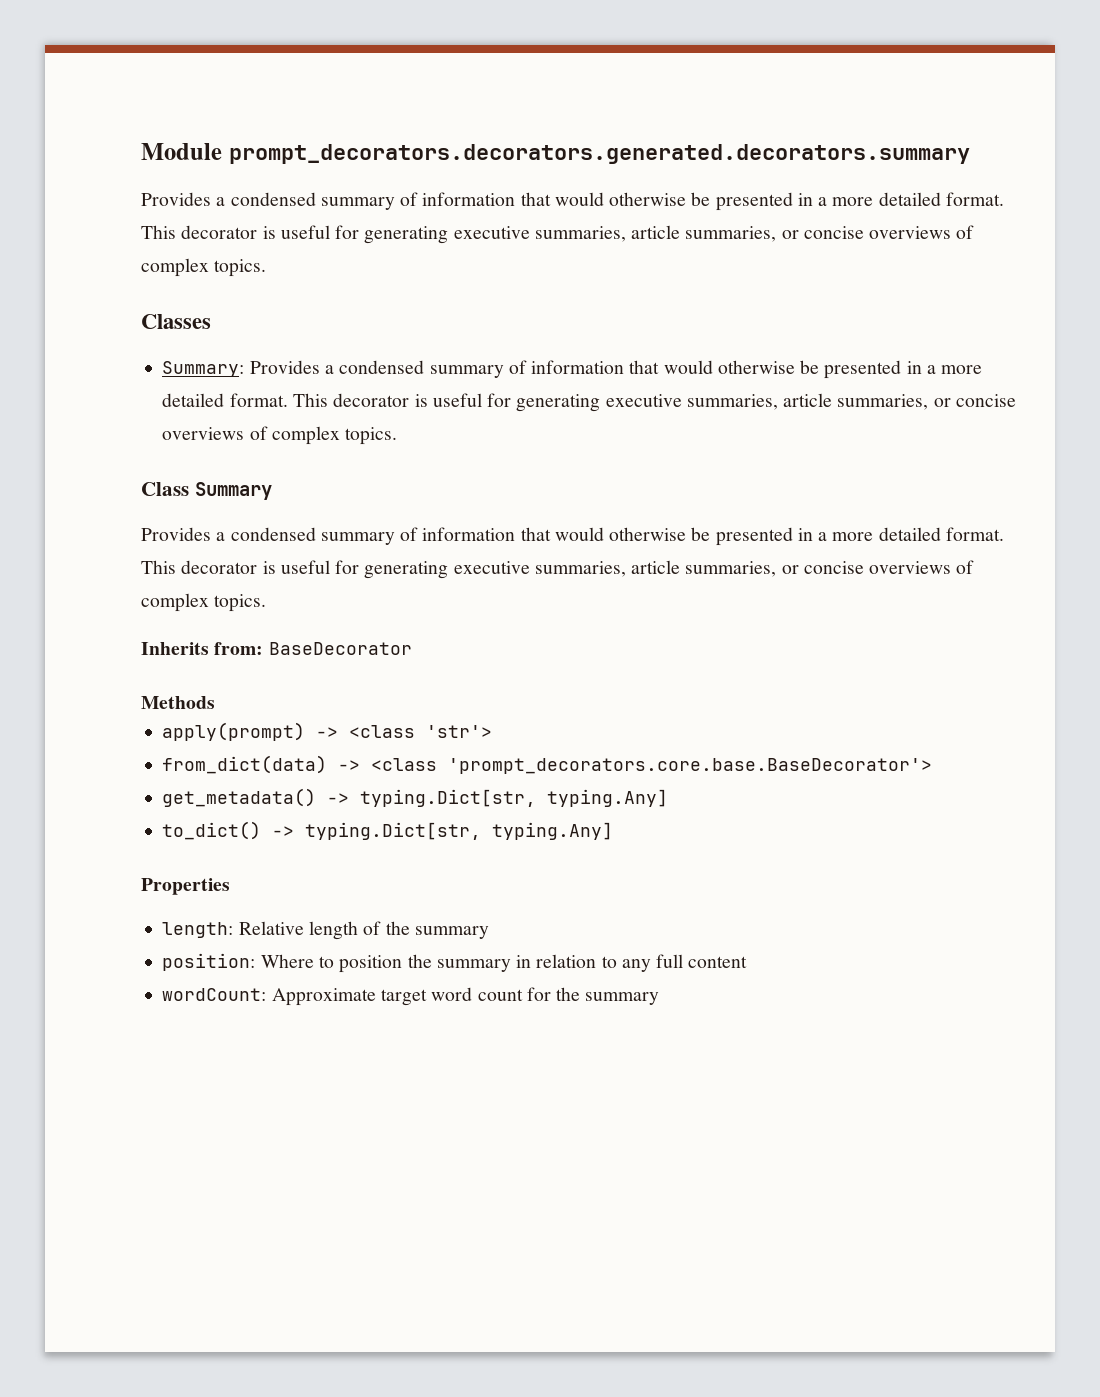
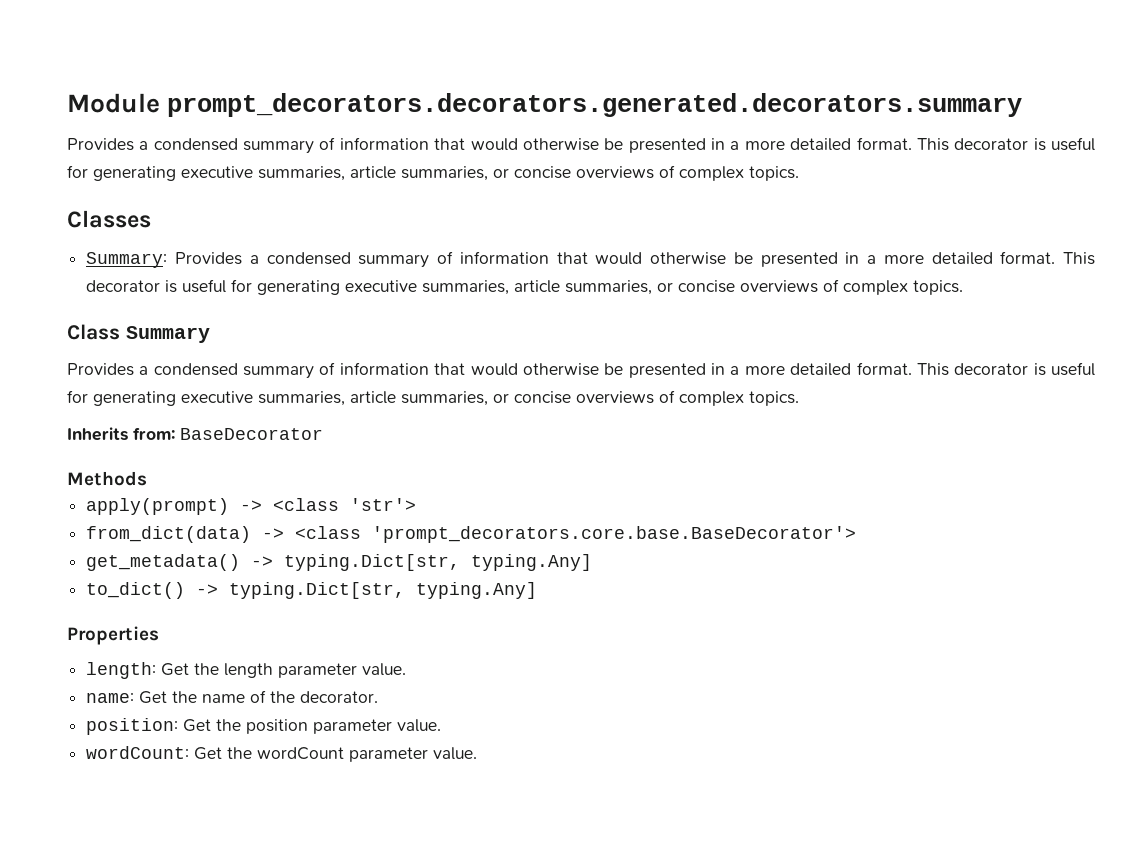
- length: Relative length of the summary
+ length: Get the length parameter value.
+ name: Get the name of the decorator.
- position: Where to position the summary in relation to any full content
- wordCount: Approximate target word count for the summary
+ position: Get the position parameter value.
+ wordCount: Get the wordCount parameter value.

